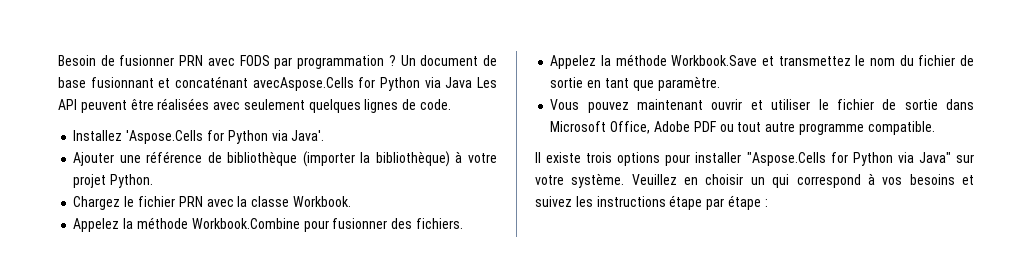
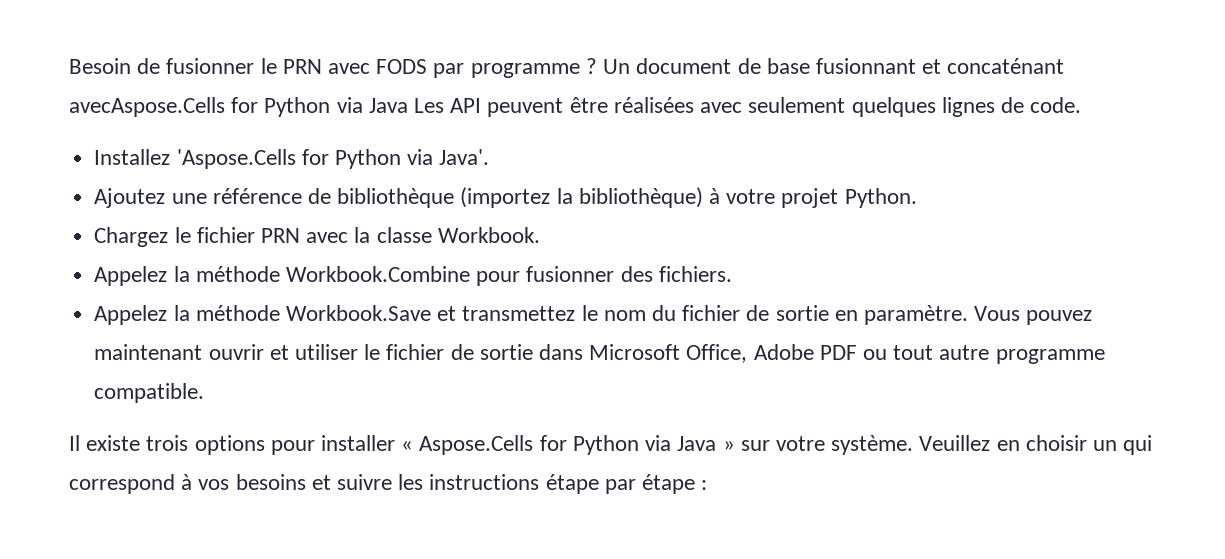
- Besoin de fusionner PRN avec FODS par programmation ?
+ Besoin de fusionner le PRN avec FODS par programme ?
- Ajouter une référence de bibliothèque (importer la bibliothèque) à votre projet Python.
+ Ajoutez une référence de bibliothèque (importez la bibliothèque) à votre projet Python.
- Appelez la méthode Workbook.Save et transmettez le nom du fichier de sortie en tant que paramètre.
- Vous pouvez maintenant ouvrir et utiliser le fichier de sortie dans Microsoft Office, Adobe PDF ou tout autre programme compatible.
+ Appelez la méthode Workbook.Save et transmettez le nom du fichier de sortie en paramètre. Vous pouvez maintenant ouvrir et utiliser le fichier de sortie dans Microsoft Office, Adobe PDF ou tout autre programme compatible.
- Il existe trois options pour installer "Aspose.Cells for Python via Java" sur votre système.
+ Il existe trois options pour installer « Aspose.Cells for Python via Java » sur votre système.
- Veuillez en choisir un qui correspond à vos besoins et suivez les instructions étape par étape :
+ Veuillez en choisir un qui correspond à vos besoins et suivre les instructions étape par étape :

